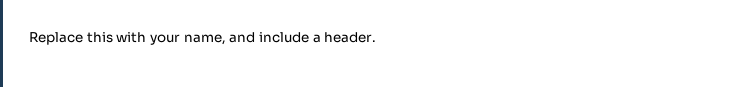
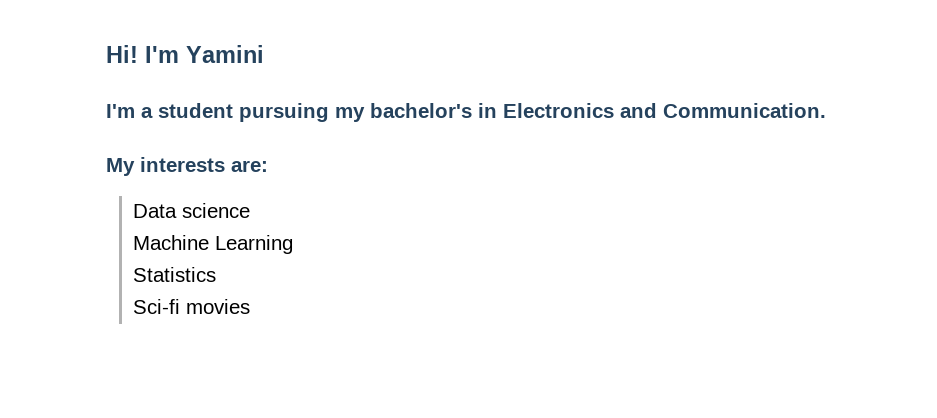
- Replace this with your name, and include a header.
+ Hi! I'm Yamini
+ I'm a student pursuing my bachelor's in Electronics and Communication.
+ My interests are:
+ Data science
+ Machine Learning
+ Statistics
+ Sci-fi movies

